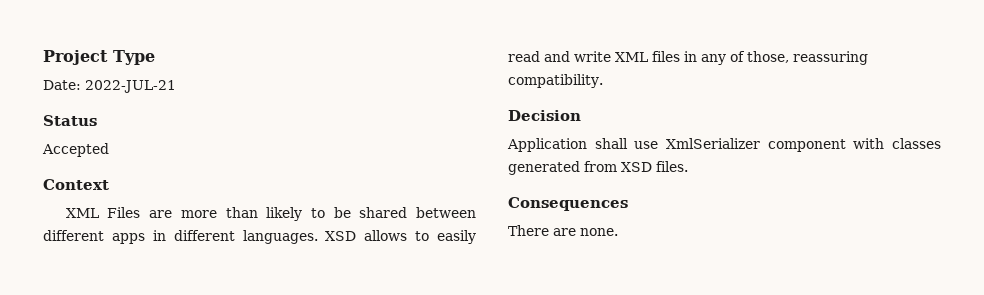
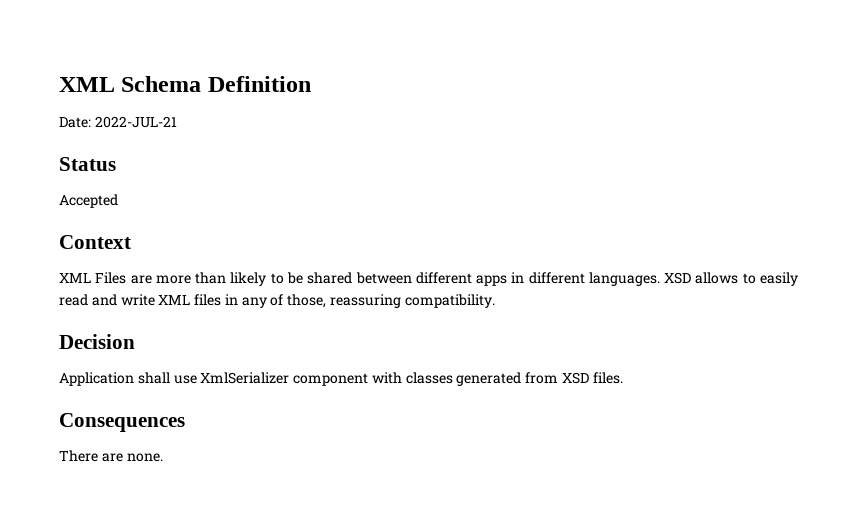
- Project Type
+ XML Schema Definition

